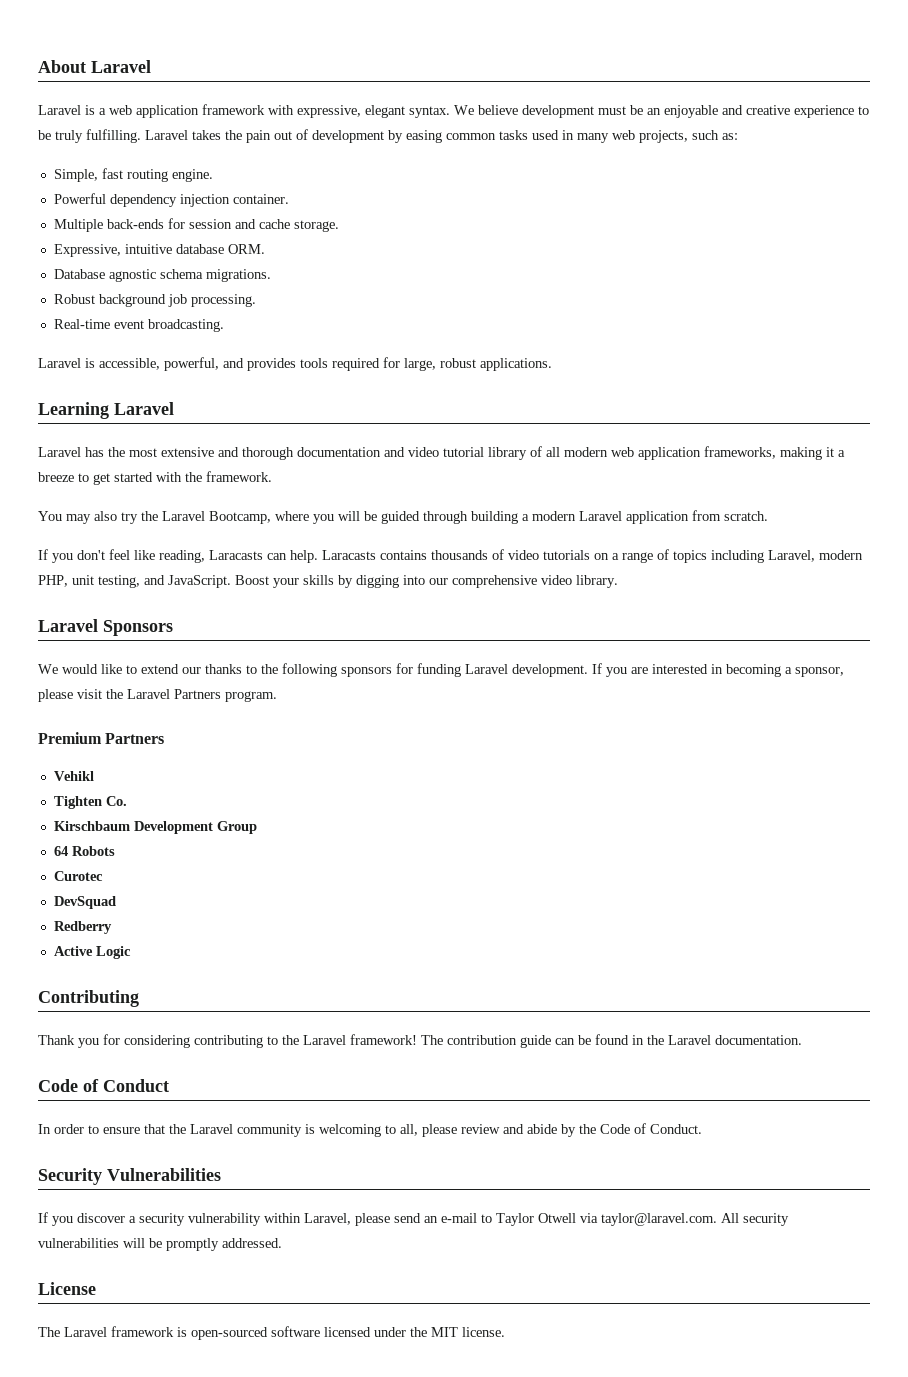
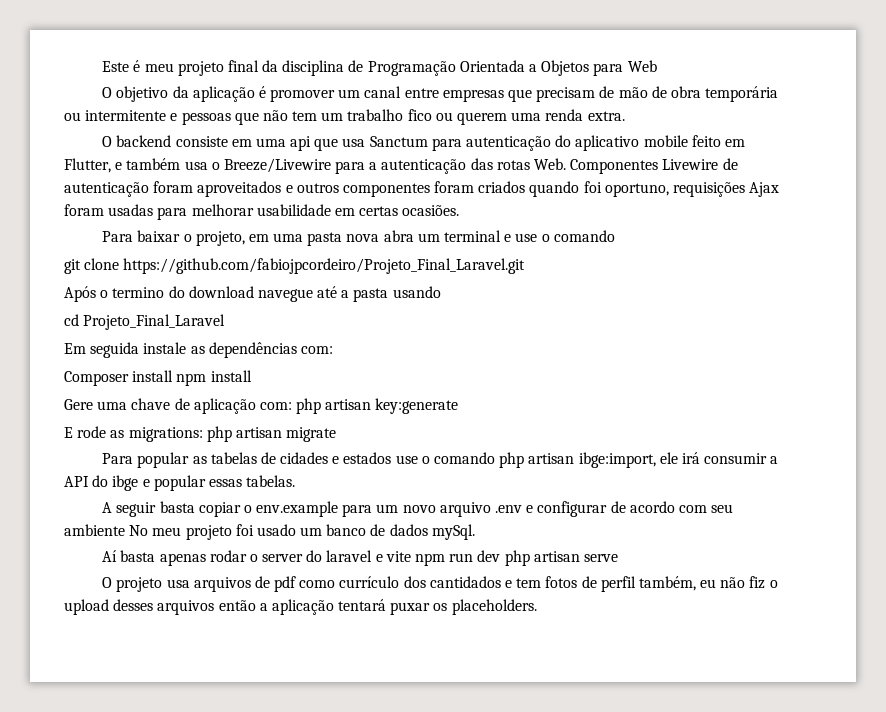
- About Laravel
- Laravel is a web application framework with expressive, elegant syntax. We believe development must be an enjoyable and creative experience to be truly fulfilling. Laravel takes the pain out of development by easing common tasks used in many web projects, such as:
- Simple, fast routing engine.
- Powerful dependency injection container.
- Multiple back-ends for session and cache storage.
- Expressive, intuitive database ORM.
- Database agnostic schema migrations.
- Robust background job processing.
- Real-time event broadcasting.
- Laravel is accessible, powerful, and provides tools required for large, robust applications.
- Learning Laravel
- Laravel has the most extensive and thorough documentation and video tutorial library of all modern web application frameworks, making it a breeze to get started with the framework.
- You may also try the Laravel Bootcamp, where you will be guided through building a modern Laravel application from scratch.
- If you don't feel like reading, Laracasts can help. Laracasts contains thousands of video tutorials on a range of topics including Laravel, modern PHP, unit testing, and JavaScript. Boost your skills by digging into our comprehensive video library.
- Laravel Sponsors
- We would like to extend our thanks to the following sponsors for funding Laravel development. If you are interested in becoming a sponsor, please visit the Laravel Partners program.
- Premium Partners
- Vehikl
- Tighten Co.
- Kirschbaum Development Group
- 64 Robots
- Curotec
- DevSquad
- Redberry
- Active Logic
- Contributing
- Thank you for considering contributing to the Laravel framework! The contribution guide can be found in the Laravel documentation.
- Code of Conduct
- In order to ensure that the Laravel community is welcoming to all, please review and abide by the Code of Conduct.
- Security Vulnerabilities
- If you discover a security vulnerability within Laravel, please send an e-mail to Taylor Otwell via taylor@laravel.com. All security vulnerabilities will be promptly addressed.
- License
- The Laravel framework is open-sourced software licensed under the MIT license.
+ Este é meu projeto final da disciplina de Programação Orientada a Objetos para Web
+ O objetivo da aplicação é promover um canal entre empresas que precisam de mão de obra temporária ou intermitente e pessoas que não tem um trabalho fico ou querem uma renda extra.
+ O backend consiste em uma api que usa Sanctum para autenticação do aplicativo mobile feito em Flutter, e também usa o Breeze/Livewire para a autenticação das rotas Web. Componentes Livewire de autenticação foram aproveitados e outros componentes foram criados quando foi oportuno, requisições Ajax foram usadas para melhorar usabilidade em certas ocasiões.
+ Para baixar o projeto, em uma pasta nova abra um terminal e use o comando
+ git clone https://github.com/fabiojpcordeiro/Projeto_Final_Laravel.git
+ Após o termino do download navegue até a pasta usando
+ cd Projeto_Final_Laravel
+ Em seguida instale as dependências com:
+ Composer install npm install
+ Gere uma chave de aplicação com: php artisan key:generate
+ E rode as migrations: php artisan migrate
+ Para popular as tabelas de cidades e estados use o comando php artisan ibge:import, ele irá consumir a API do ibge e popular essas tabelas.
+ A seguir basta copiar o env.example para um novo arquivo .env e configurar de acordo com seu ambiente No meu projeto foi usado um banco de dados mySql.
+ Aí basta apenas rodar o server do laravel e vite npm run dev php artisan serve
+ O projeto usa arquivos de pdf como currículo dos cantidados e tem fotos de perfil também, eu não fiz o upload desses arquivos então a aplicação tentará puxar os placeholders.

